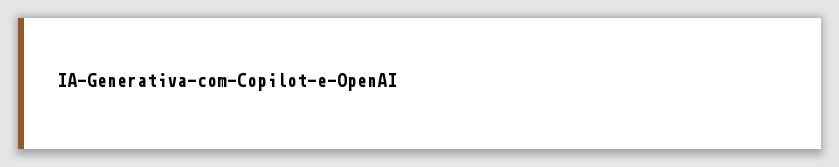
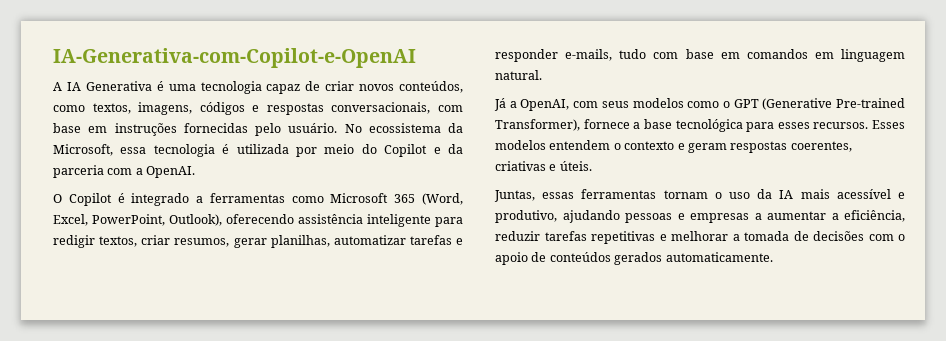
+ A IA Generativa é uma tecnologia capaz de criar novos conteúdos, como textos, imagens, códigos e respostas conversacionais, com base em instruções fornecidas pelo usuário. No ecossistema da Microsoft, essa tecnologia é utilizada por meio do Copilot e da parceria com a OpenAI.
+ O Copilot é integrado a ferramentas como Microsoft 365 (Word, Excel, PowerPoint, Outlook), oferecendo assistência inteligente para redigir textos, criar resumos, gerar planilhas, automatizar tarefas e responder e-mails, tudo com base em comandos em linguagem natural.
+ Já a OpenAI, com seus modelos como o GPT (Generative Pre-trained Transformer), fornece a base tecnológica para esses recursos. Esses modelos entendem o contexto e geram respostas coerentes, criativas e úteis.
+ Juntas, essas ferramentas tornam o uso da IA mais acessível e produtivo, ajudando pessoas e empresas a aumentar a eficiência, reduzir tarefas repetitivas e melhorar a tomada de decisões com o apoio de conteúdos gerados automaticamente.

